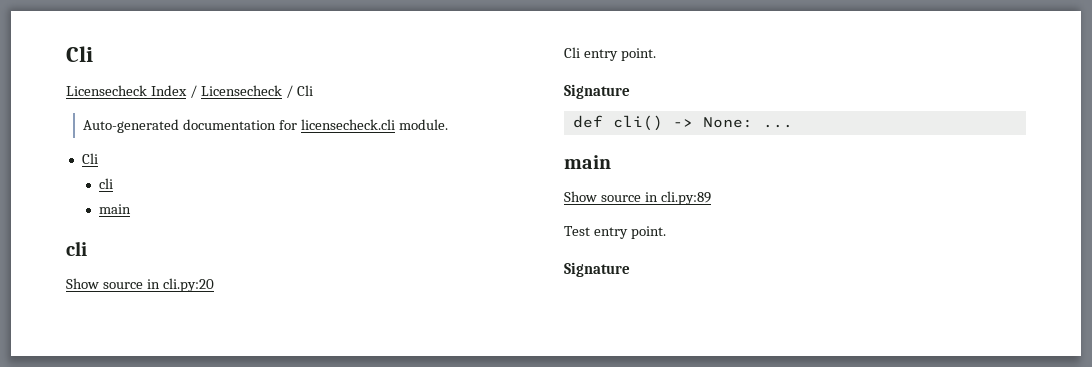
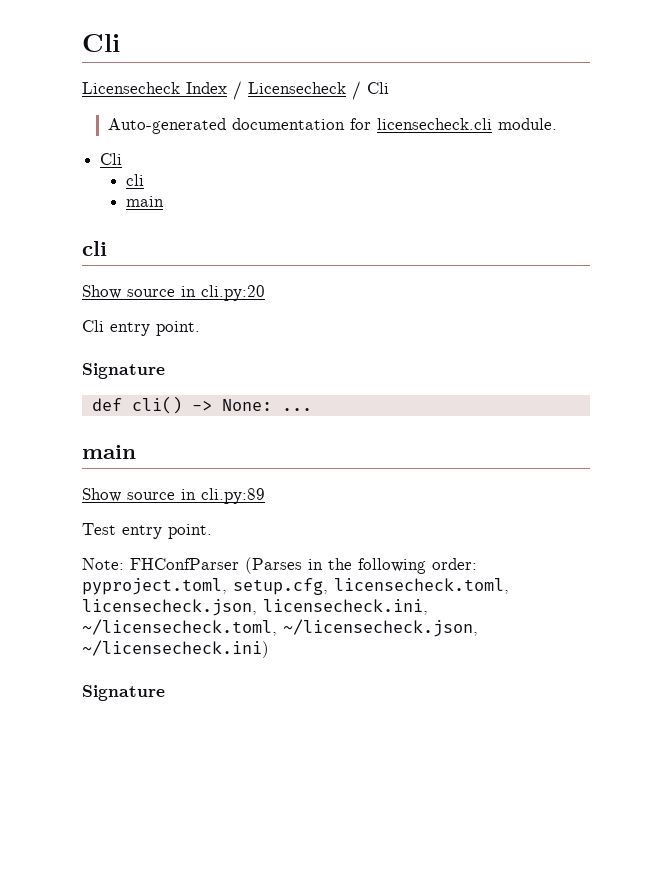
+ Note: FHConfParser (Parses in the following order: pyproject.toml, setup.cfg, licensecheck.toml, licensecheck.json, licensecheck.ini, ~/licensecheck.toml, ~/licensecheck.json, ~/licensecheck.ini)

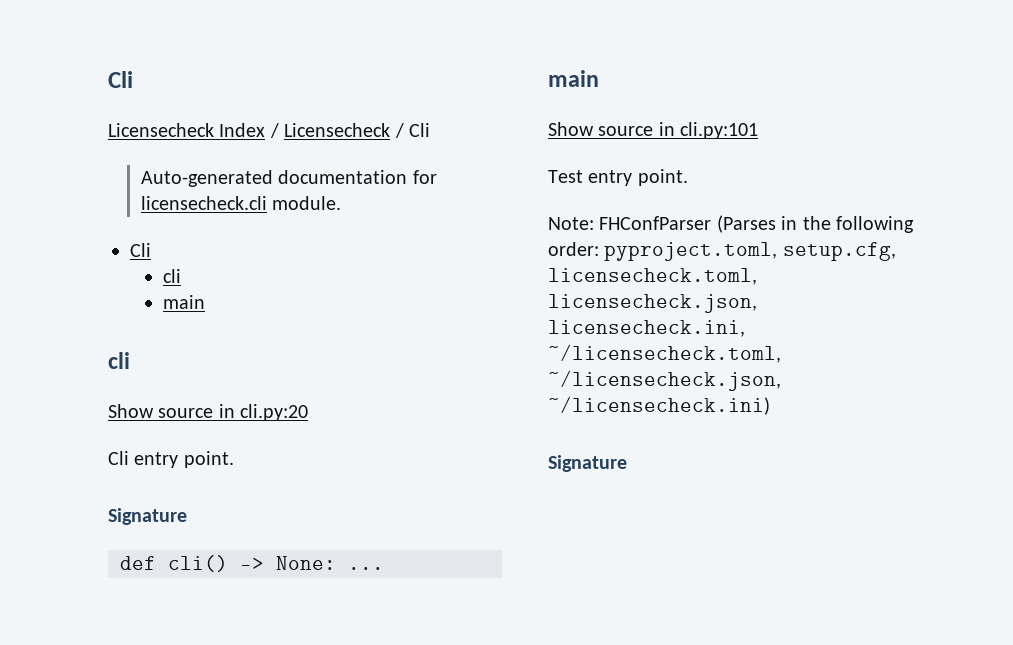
- Show source in cli.py:89
+ Show source in cli.py:101

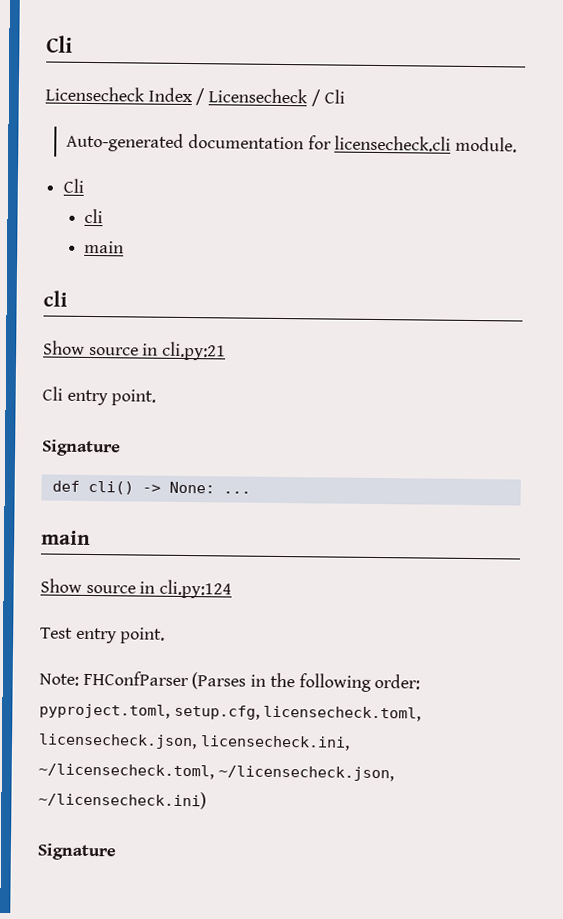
- Show source in cli.py:20
+ Show source in cli.py:21
- Show source in cli.py:101
+ Show source in cli.py:124

